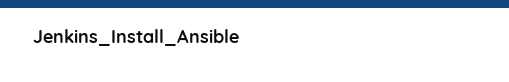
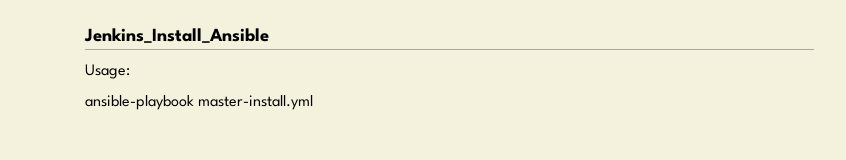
+ Usage:
+ ansible-playbook master-install.yml

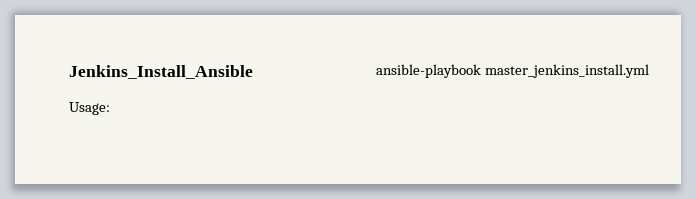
- ansible-playbook master-install.yml
+ ansible-playbook master_jenkins_install.yml

